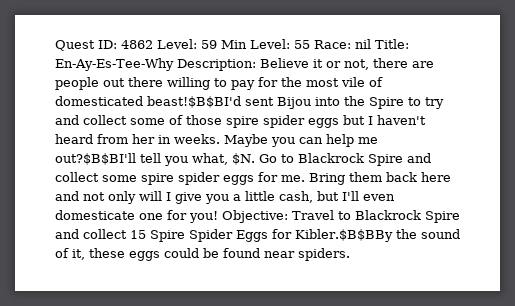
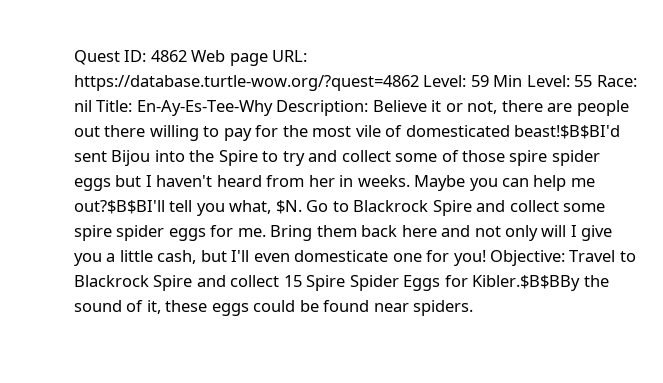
- Quest ID: 4862 Level: 59 Min Level: 55 Race: nil Title: En-Ay-Es-Tee-Why Description: Believe it or not, there are people out there willing to pay for the most vile of domesticated beast!$B$BI'd sent Bijou into the Spire to try and collect some of those spire spider eggs but I haven't heard from her in weeks.
+ Quest ID: 4862 Web page URL: https://database.turtle-wow.org/?quest=4862 Level: 59 Min Level: 55 Race: nil Title: En-Ay-Es-Tee-Why Description: Believe it or not, there are people out there willing to pay for the most vile of domesticated beast!$B$BI'd sent Bijou into the Spire to try and collect some of those spire spider eggs but I haven't heard from her in weeks.

